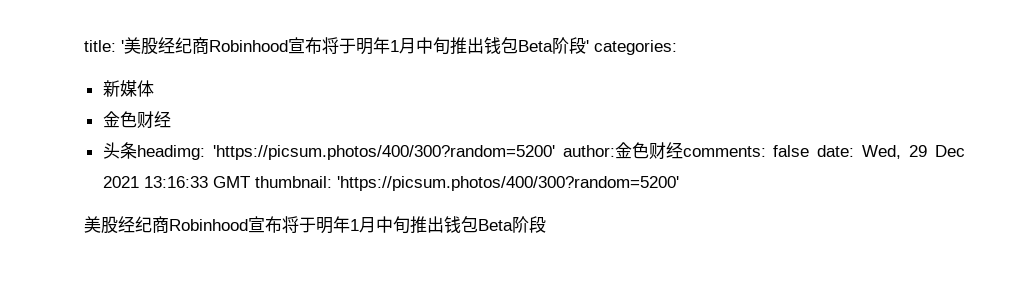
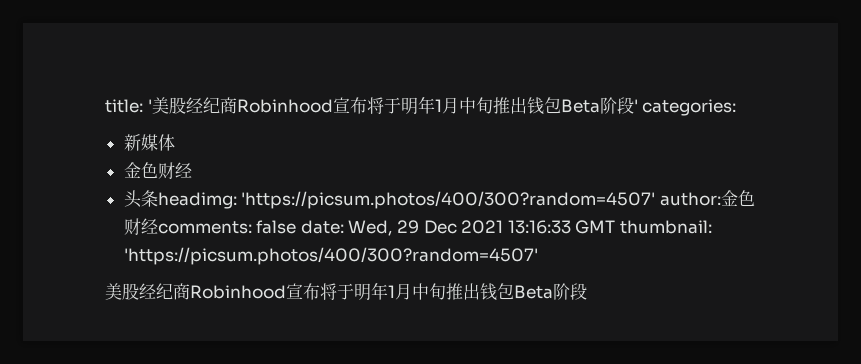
- 头条headimg: 'https://picsum.photos/400/300?random=5200' author:金色财经comments: false date: Wed, 29 Dec 2021 13:16:33 GMT thumbnail: 'https://picsum.photos/400/300?random=5200'
+ 头条headimg: 'https://picsum.photos/400/300?random=4507' author:金色财经comments: false date: Wed, 29 Dec 2021 13:16:33 GMT thumbnail: 'https://picsum.photos/400/300?random=4507'

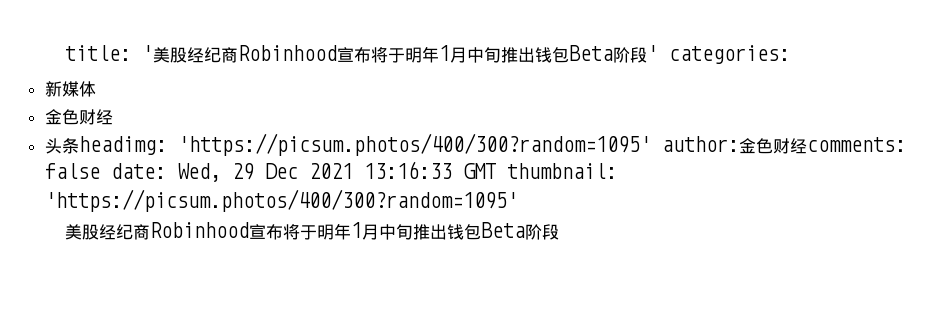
- 头条headimg: 'https://picsum.photos/400/300?random=4507' author:金色财经comments: false date: Wed, 29 Dec 2021 13:16:33 GMT thumbnail: 'https://picsum.photos/400/300?random=4507'
+ 头条headimg: 'https://picsum.photos/400/300?random=1095' author:金色财经comments: false date: Wed, 29 Dec 2021 13:16:33 GMT thumbnail: 'https://picsum.photos/400/300?random=1095'

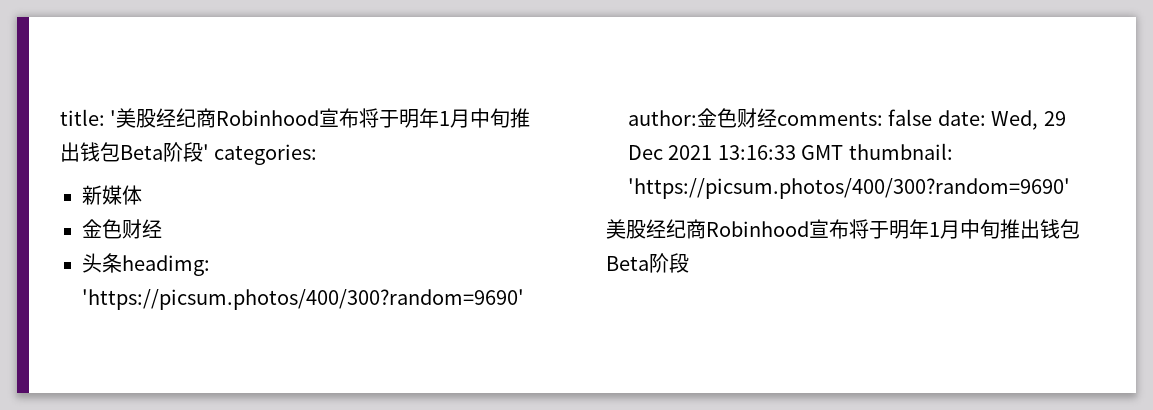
- 头条headimg: 'https://picsum.photos/400/300?random=1095' author:金色财经comments: false date: Wed, 29 Dec 2021 13:16:33 GMT thumbnail: 'https://picsum.photos/400/300?random=1095'
+ 头条headimg: 'https://picsum.photos/400/300?random=9690' author:金色财经comments: false date: Wed, 29 Dec 2021 13:16:33 GMT thumbnail: 'https://picsum.photos/400/300?random=9690'

